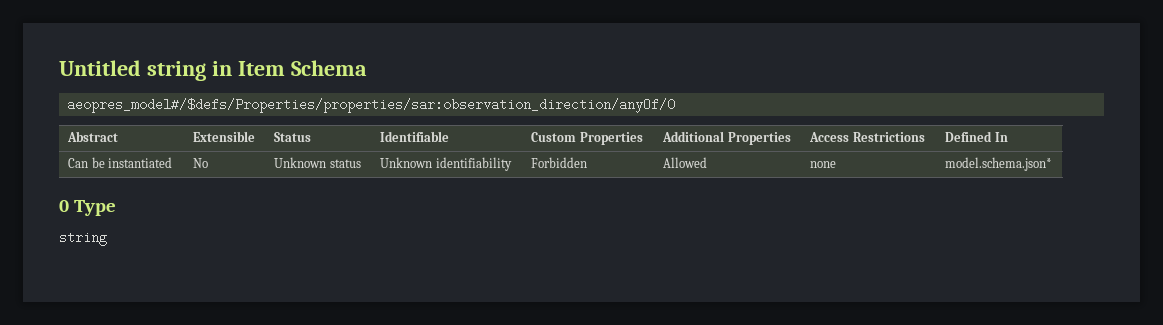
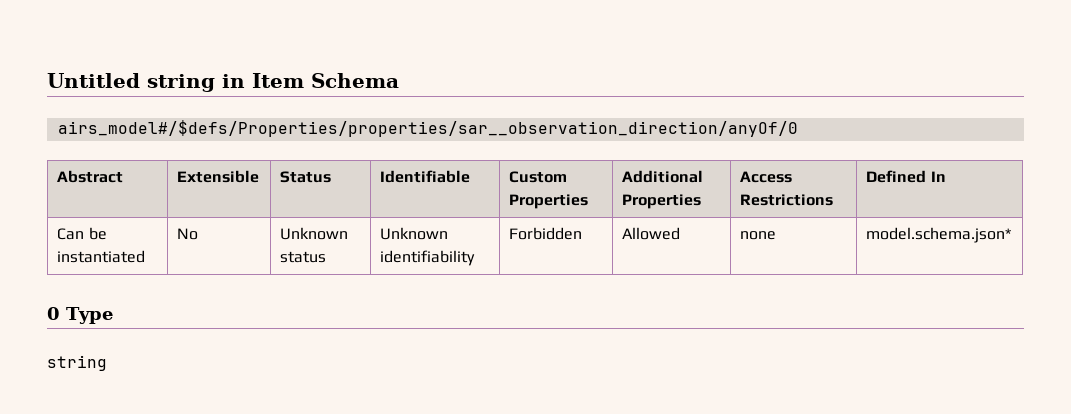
- aeopres_model#/$defs/Properties/properties/sar:observation_direction/anyOf/0
+ airs_model#/$defs/Properties/properties/sar__observation_direction/anyOf/0

